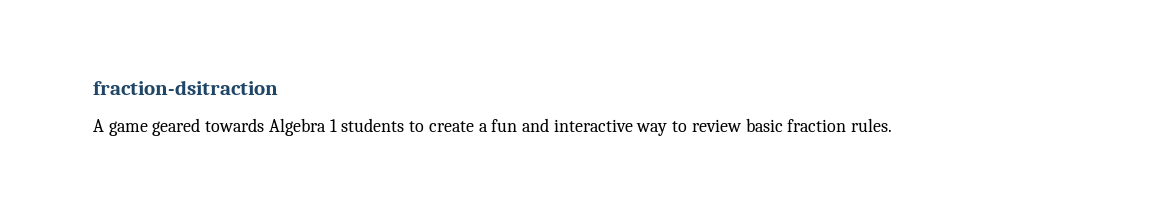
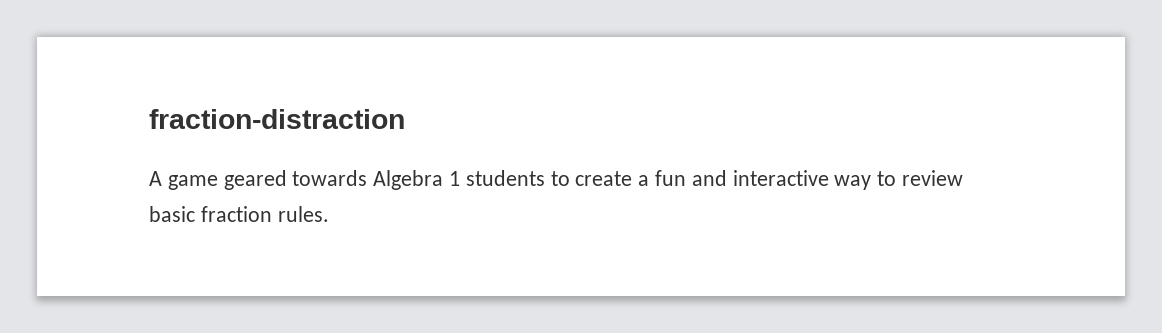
- fraction-dsitraction
+ fraction-distraction

